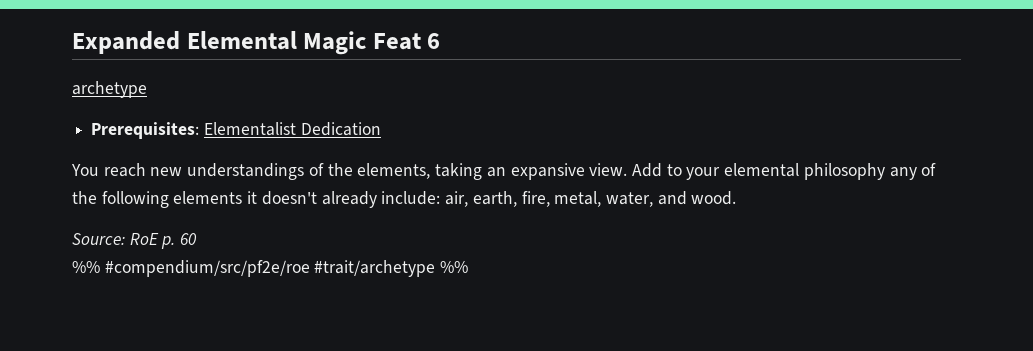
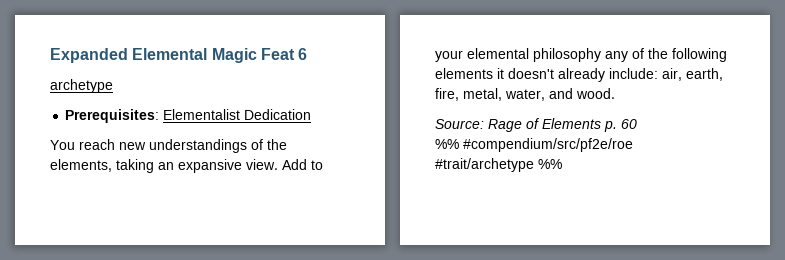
- Source: RoE p. 60
+ Source: Rage of Elements p. 60

